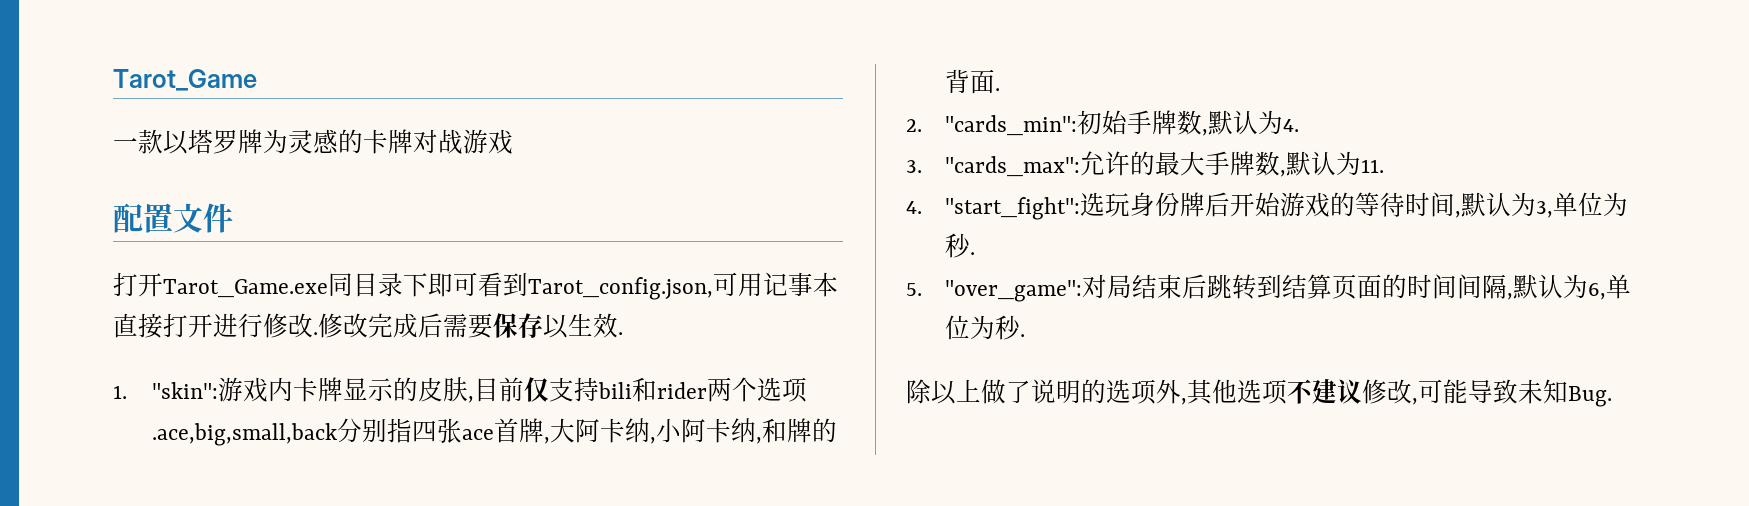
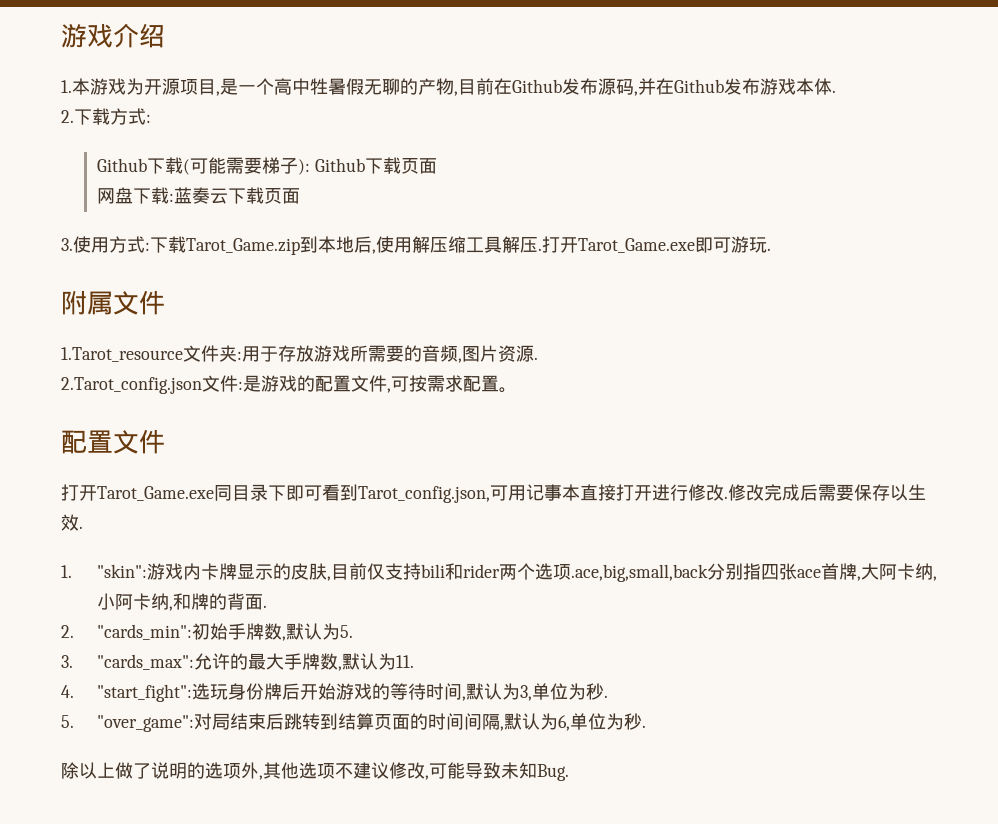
- Tarot_Game
- 一款以塔罗牌为灵感的卡牌对战游戏
+ 游戏介绍
+ 1.本游戏为开源项目,是一个高中牲暑假无聊的产物,目前在Github发布源码,并在Github发布游戏本体.
+ 2.下载方式:
+ Github下载(可能需要梯子): Github下载页面
+ 网盘下载:蓝奏云下载页面
+ 3.使用方式:下载Tarot_Game.zip到本地后,使用解压缩工具解压.打开Tarot_Game.exe即可游玩.
+ 附属文件
+ 1.Tarot_resource文件夹:用于存放游戏所需要的音频,图片资源.
+ 2.Tarot_config.json文件:是游戏的配置文件,可按需求配置。
- 2. "cards_min":初始手牌数,默认为4.
+ 2. "cards_min":初始手牌数,默认为5.

